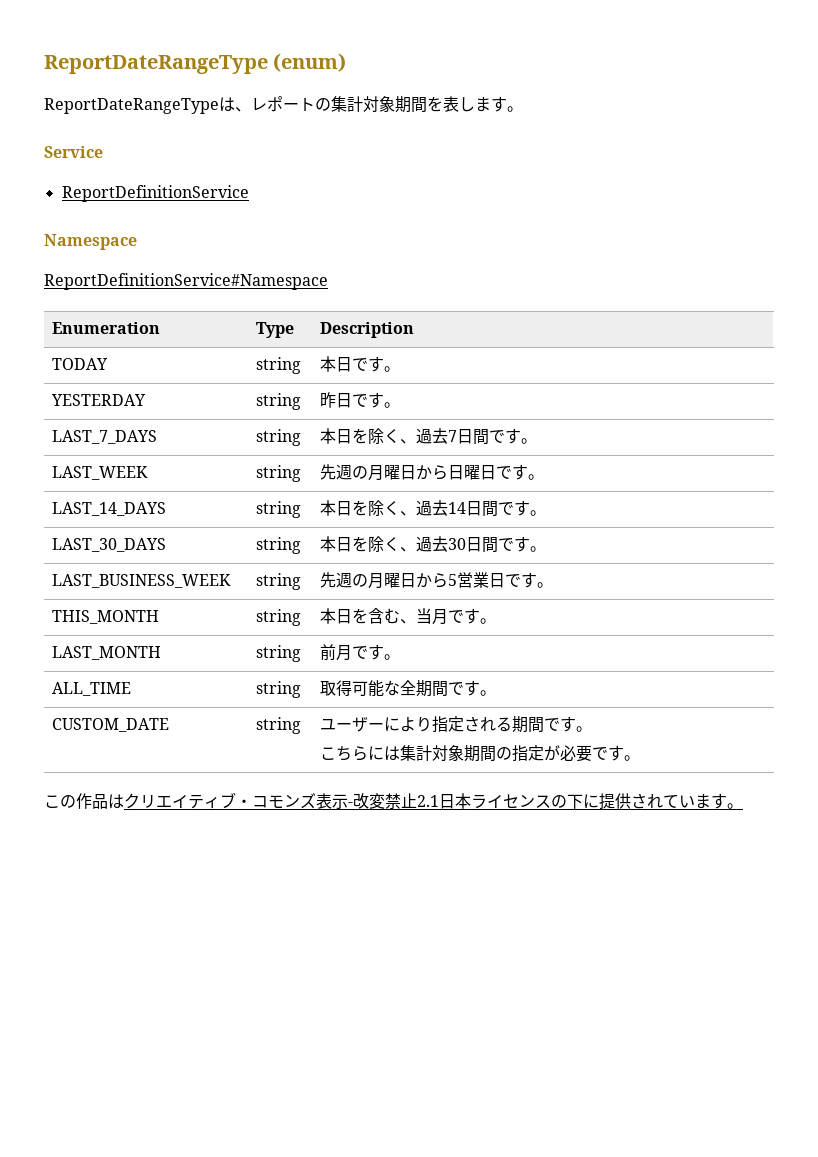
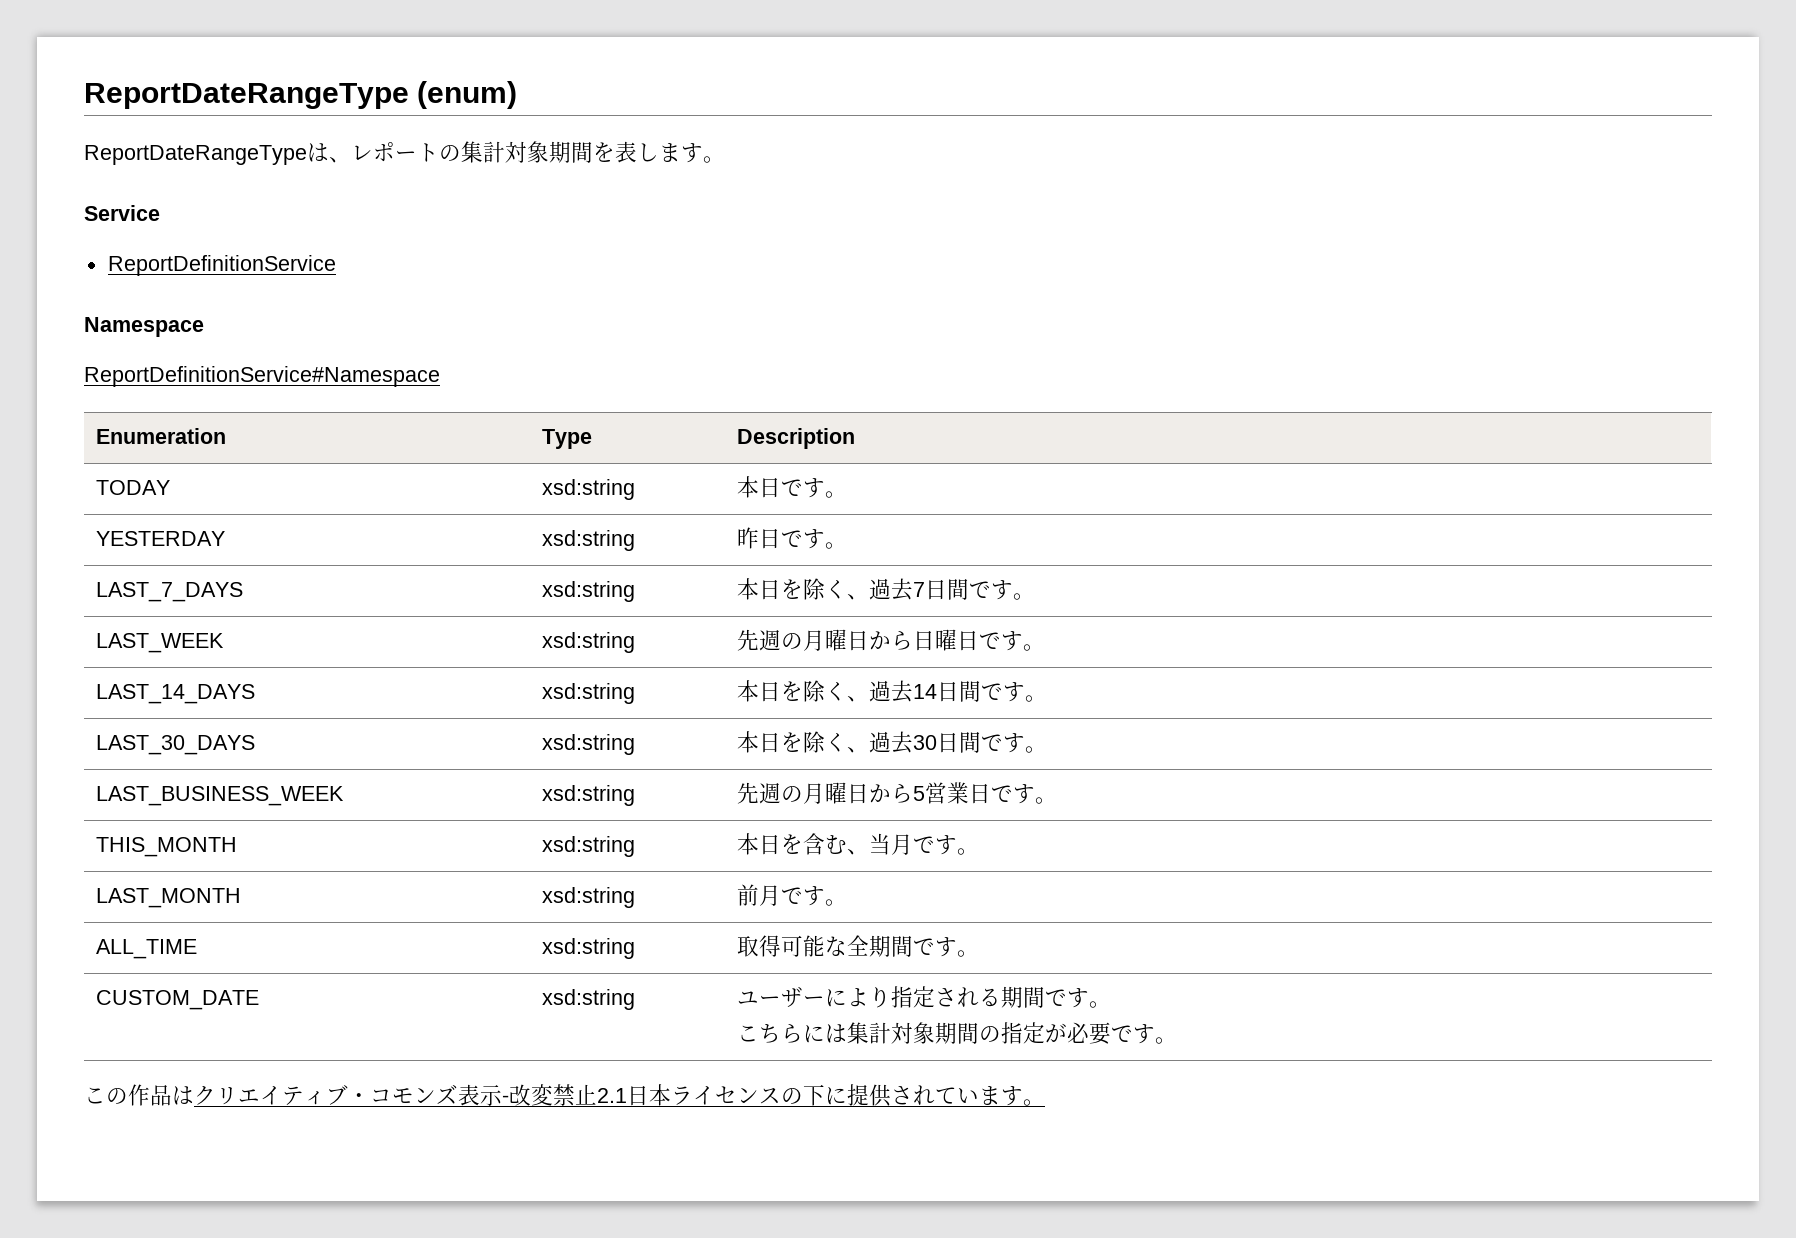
- TODAY | string | 本日です。
+ TODAY | xsd:string | 本日です。
- YESTERDAY | string | 昨日です。
+ YESTERDAY | xsd:string | 昨日です。
- LAST_7_DAYS | string | 本日を除く、過去7日間です。
+ LAST_7_DAYS | xsd:string | 本日を除く、過去7日間です。
- LAST_WEEK | string | 先週の月曜日から日曜日です。
+ LAST_WEEK | xsd:string | 先週の月曜日から日曜日です。
- LAST_14_DAYS | string | 本日を除く、過去14日間です。
+ LAST_14_DAYS | xsd:string | 本日を除く、過去14日間です。
- LAST_30_DAYS | string | 本日を除く、過去30日間です。
+ LAST_30_DAYS | xsd:string | 本日を除く、過去30日間です。
- LAST_BUSINESS_WEEK | string | 先週の月曜日から5営業日です。
+ LAST_BUSINESS_WEEK | xsd:string | 先週の月曜日から5営業日です。
- THIS_MONTH | string | 本日を含む、当月です。
+ THIS_MONTH | xsd:string | 本日を含む、当月です。
- LAST_MONTH | string | 前月です。
+ LAST_MONTH | xsd:string | 前月です。
- ALL_TIME | string | 取得可能な全期間です。
+ ALL_TIME | xsd:string | 取得可能な全期間です。
- CUSTOM_DATE | string | ユーザーにより指定される期間です。
+ CUSTOM_DATE | xsd:string | ユーザーにより指定される期間です。

